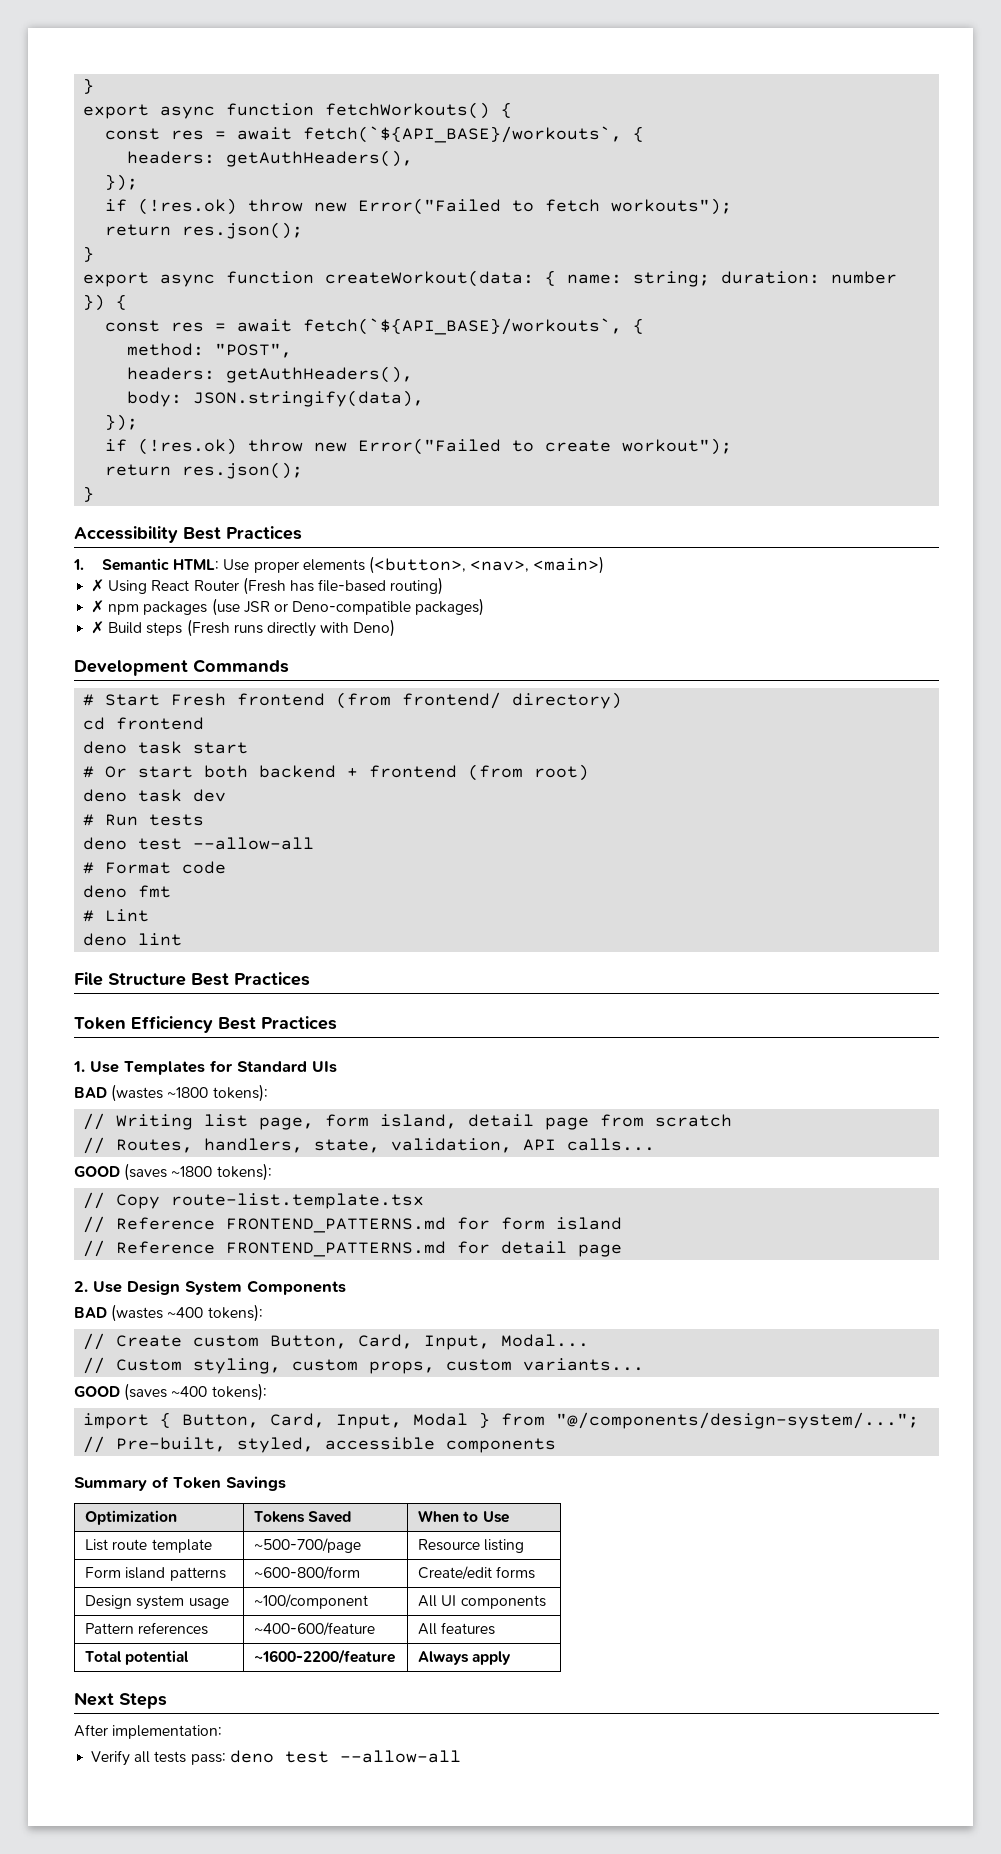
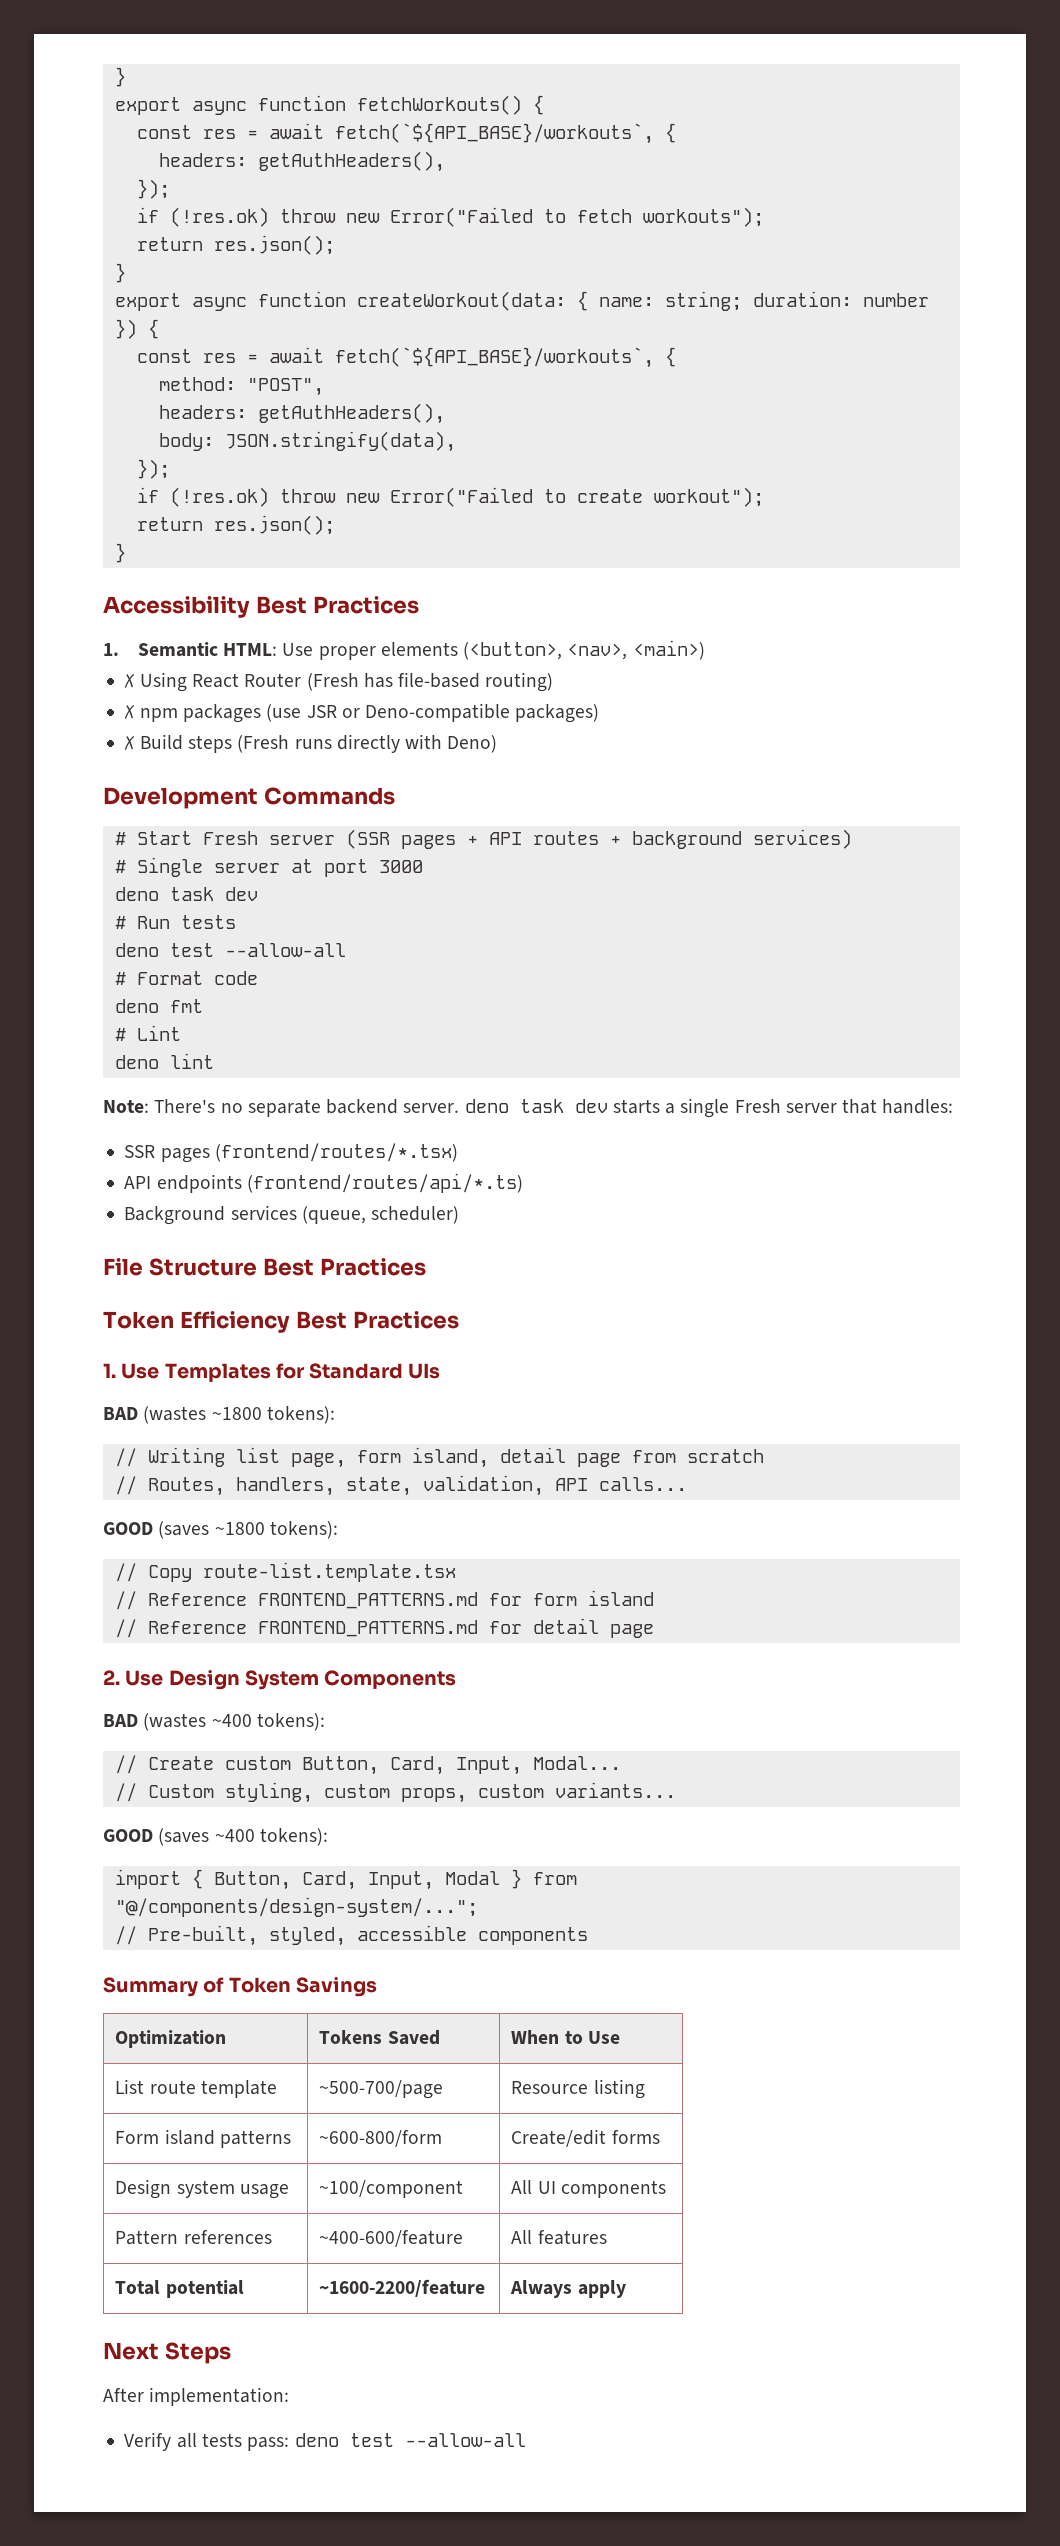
- # Start Fresh frontend (from frontend/ directory)
- cd frontend
- deno task start
- # Or start both backend + frontend (from root)
+ # Start Fresh server (SSR pages + API routes + background services)
+ # Single server at port 3000
+ Note: There's no separate backend server. deno task dev starts a single Fresh server that handles:
+ SSR pages (frontend/routes/*.tsx)
+ API endpoints (frontend/routes/api/*.ts)
+ Background services (queue, scheduler)

